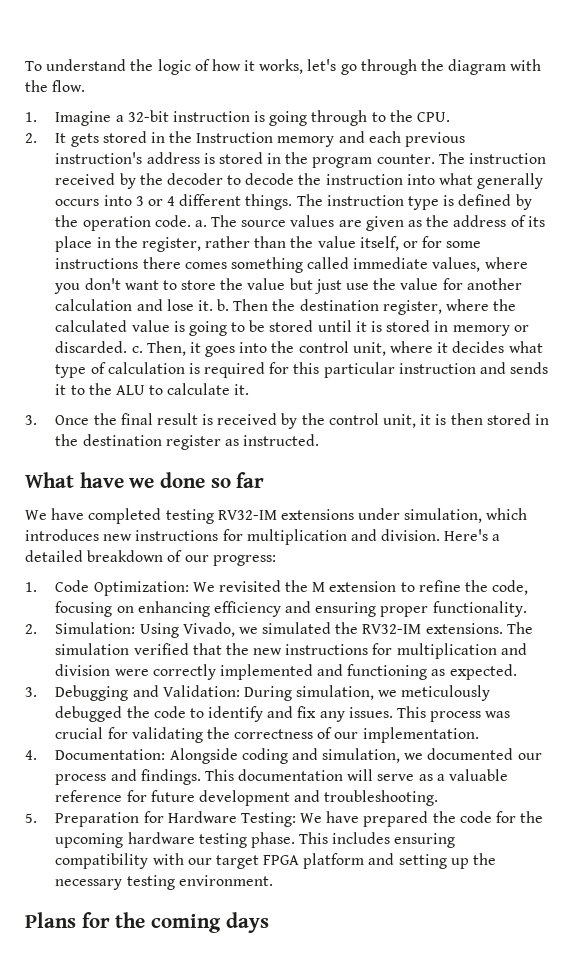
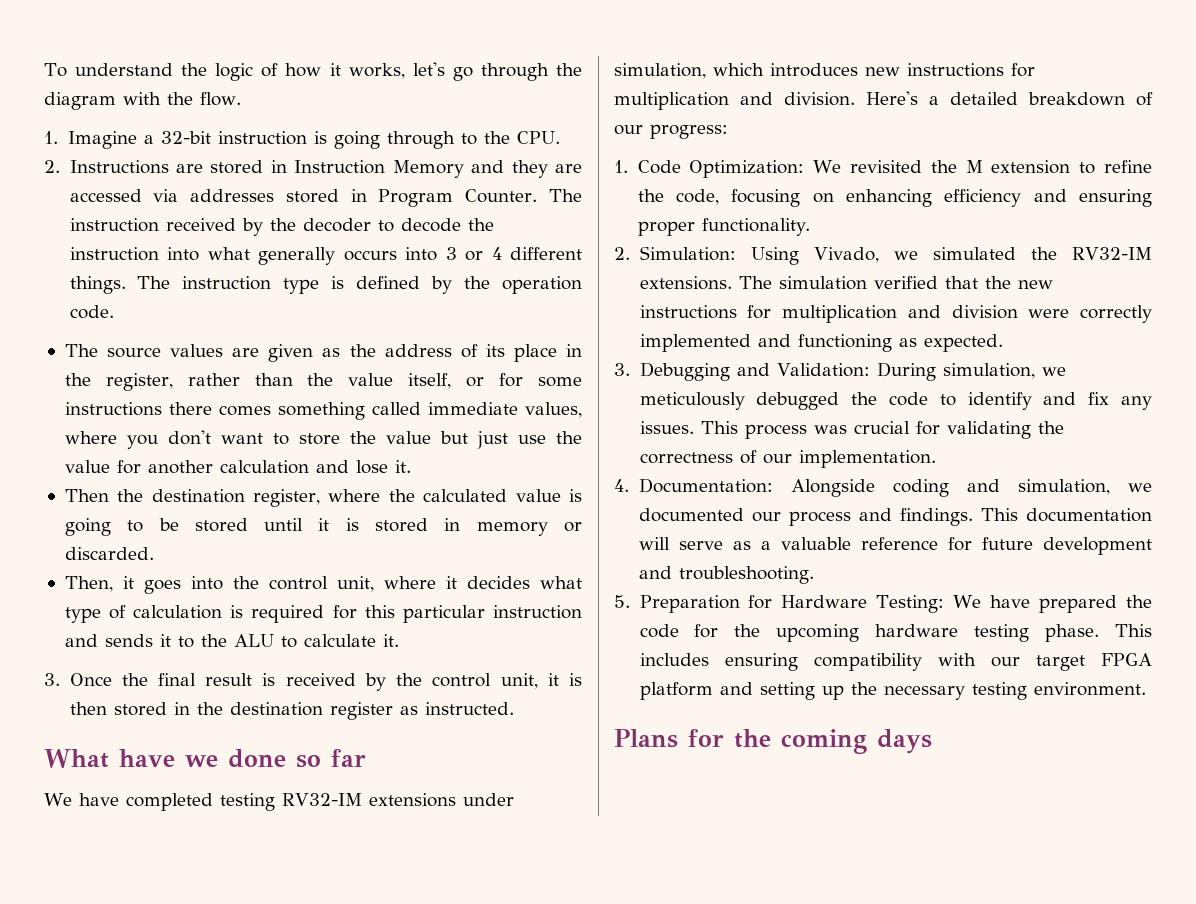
- 2. It gets stored in the Instruction memory and each previous instruction's address is stored in the program counter.
+ 2. Instructions are stored in Instruction Memory and they are accessed via addresses stored in Program Counter.
- The instruction type is defined by the operation code. a. The source values are given as the address of its place in the register, rather than the value itself, or for some instructions there comes something called immediate values, where you don't want to store the value but just use the value for another calculation and lose it. b. Then the destination register, where the calculated value is going to be stored until it is stored in memory or discarded. c. Then, it goes into the control unit, where it decides what type of calculation is required for this particular instruction and sends it to the ALU to calculate it.
+ The instruction type is defined by the operation code.
+ The source values are given as the address of its place in the register, rather than the value itself, or for some instructions there comes something called immediate values, where you don't want to store the value but just use the value for another calculation and lose it.
+ Then the destination register, where the calculated value is going to be stored until it is stored in memory or discarded.
+ Then, it goes into the control unit, where it decides what type of calculation is required for this particular instruction and sends it to the ALU to calculate it.

